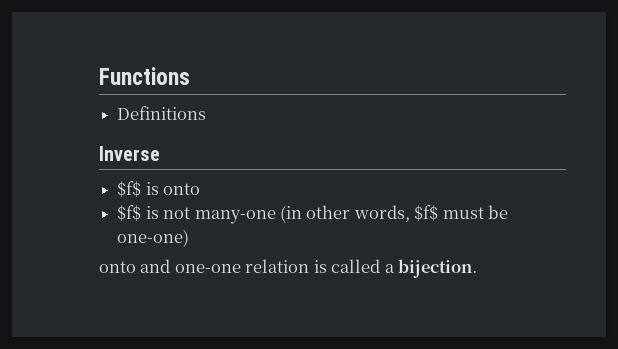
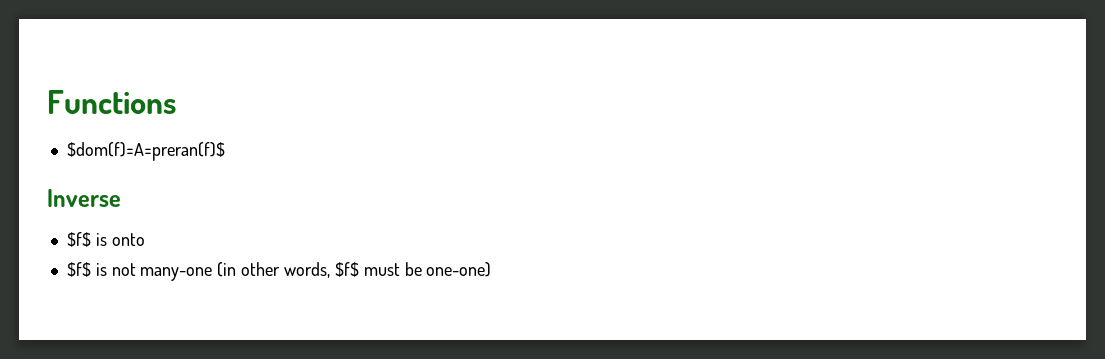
- Definitions
+ $dom(f)=A=preran(f)$
- onto and one-one relation is called a bijection.

